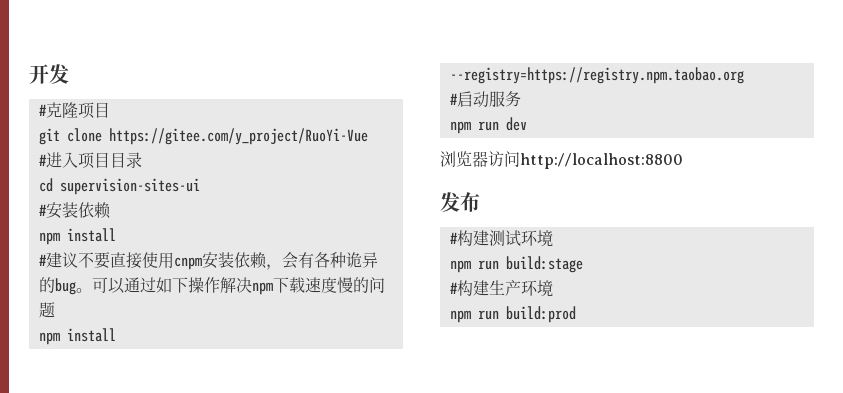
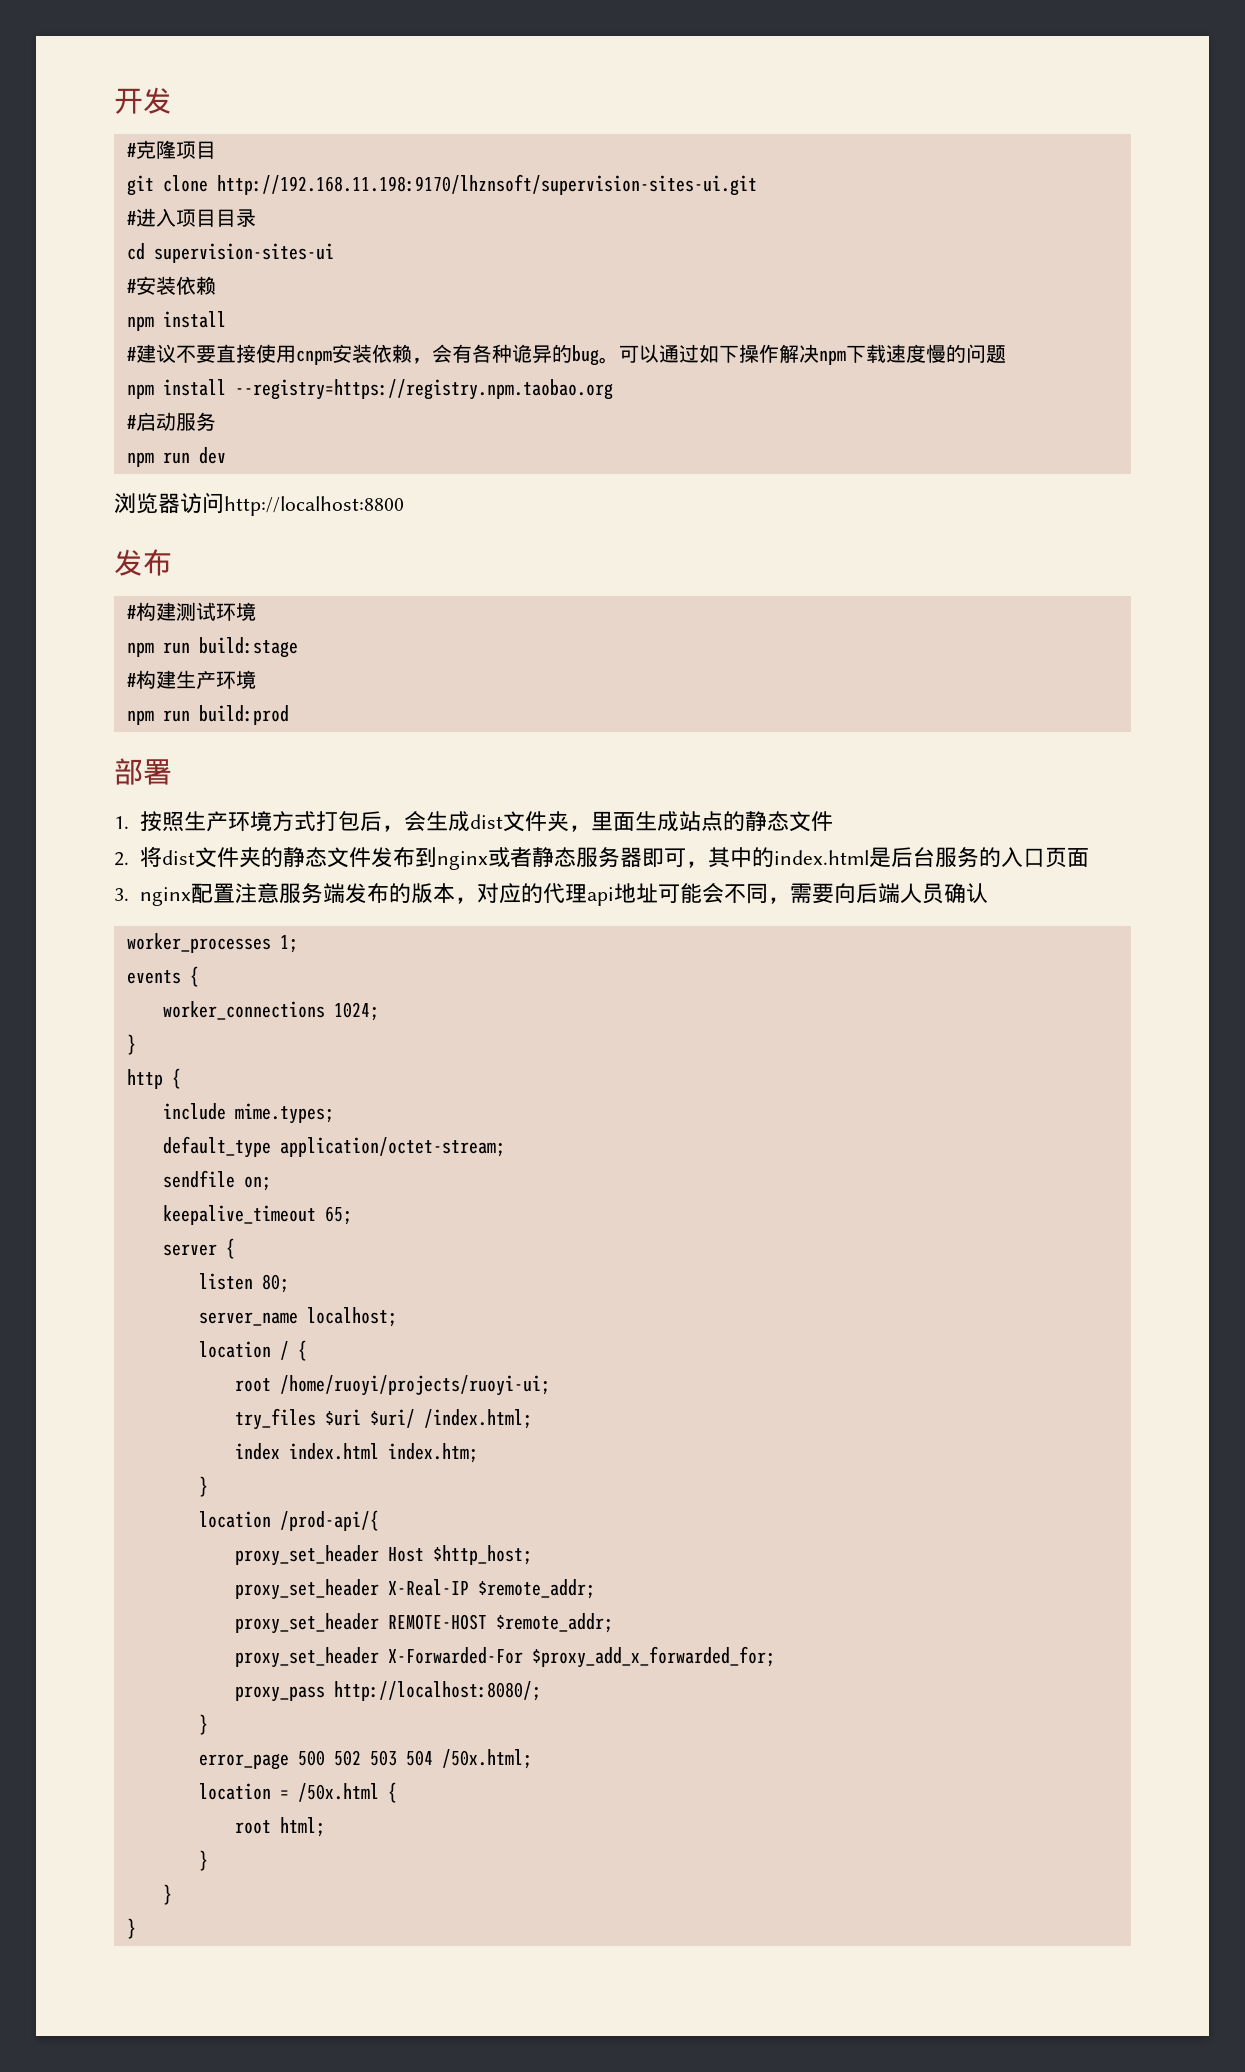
- git clone https://gitee.com/y_project/RuoYi-Vue
+ git clone http://192.168.11.198:9170/lhznsoft/supervision-sites-ui.git
+ 部署
+ 1.按照生产环境方式打包后，会生成dist文件夹，里面生成站点的静态文件
+ 2.将dist文件夹的静态文件发布到nginx或者静态服务器即可，其中的index.html是后台服务的入口页面
+ 3. nginx配置注意服务端发布的版本，对应的代理api地址可能会不同，需要向后端人员确认
+ worker_processes 1;
+ events {
+ worker_connections 1024;
+ }
+ http {
+ include mime.types;
+ default_type application/octet-stream;
+ sendfile on;
+ keepalive_timeout 65;
+ server {
+ listen 80;
+ server_name localhost;
+ location / {
+ root /home/ruoyi/projects/ruoyi-ui;
+ try_files $uri $uri/ /index.html;
+ index index.html index.htm;
+ }
+ location /prod-api/{
+ proxy_set_header Host $http_host;
+ proxy_set_header X-Real-IP $remote_addr;
+ proxy_set_header REMOTE-HOST $remote_addr;
+ proxy_set_header X-Forwarded-For $proxy_add_x_forwarded_for;
+ proxy_pass http://localhost:8080/;
+ }
+ error_page 500 502 503 504 /50x.html;
+ location = /50x.html {
+ root html;
+ }
+ }
+ }

